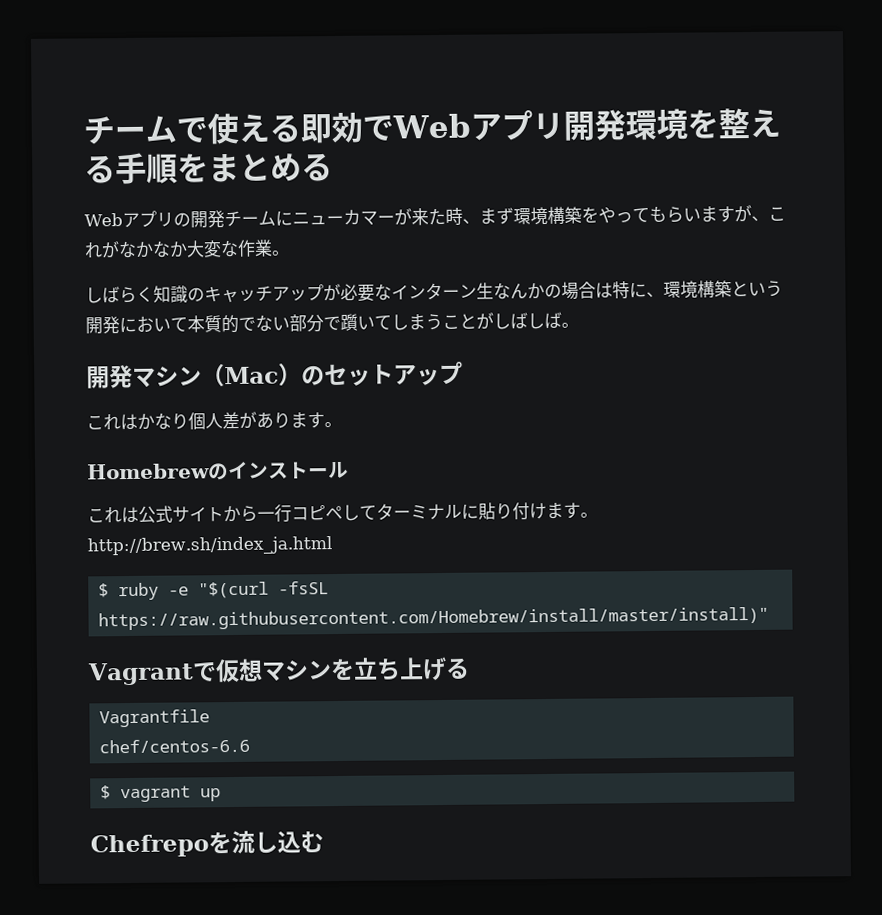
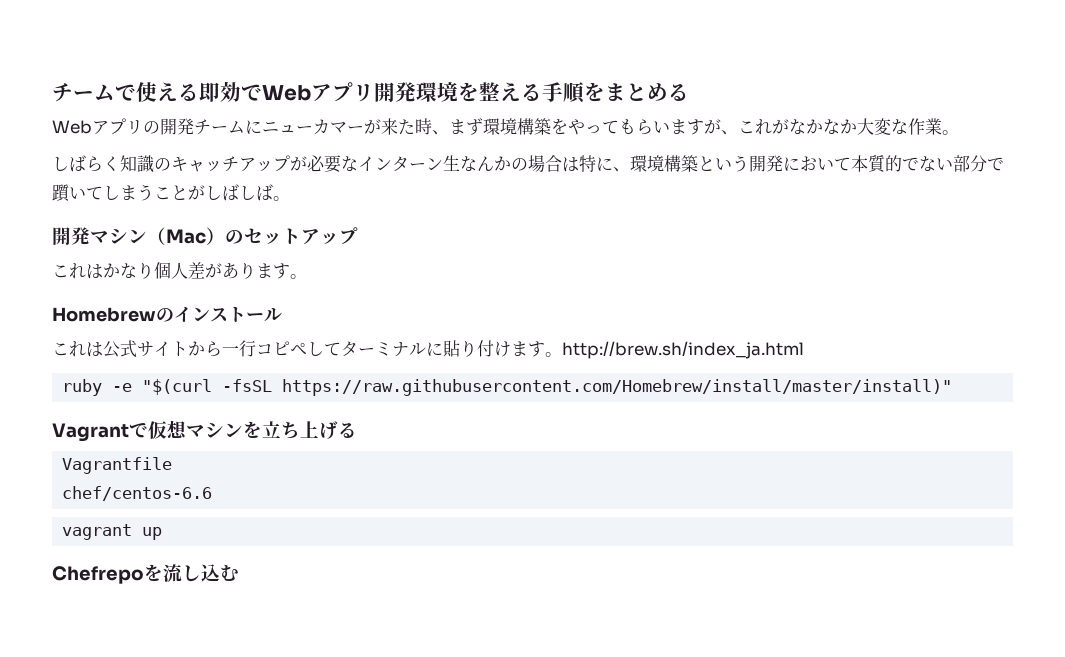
- $ ruby -e "$(curl -fsSL https://raw.githubusercontent.com/Homebrew/install/master/install)"
+ ruby -e "$(curl -fsSL https://raw.githubusercontent.com/Homebrew/install/master/install)"
- $ vagrant up
+ vagrant up

